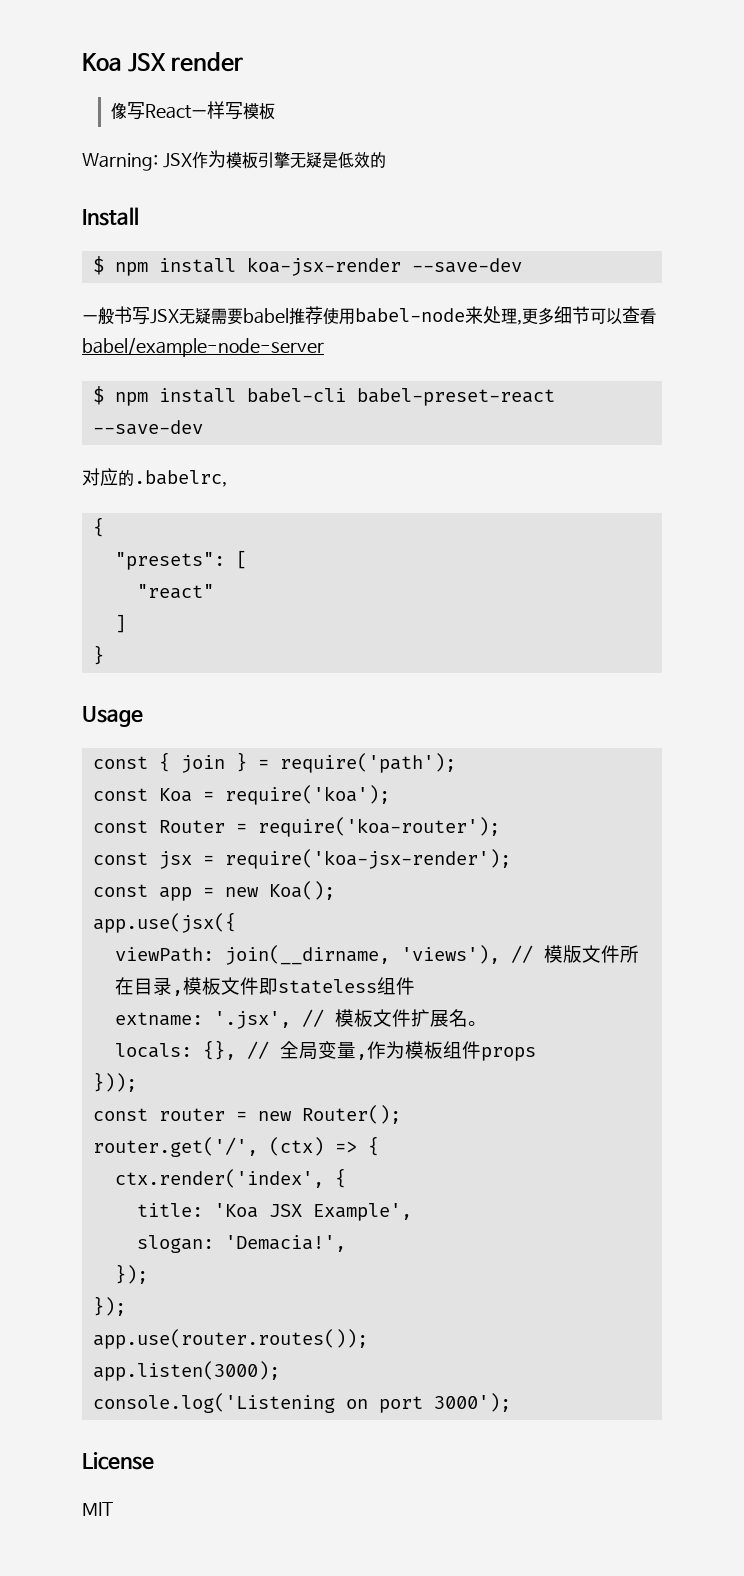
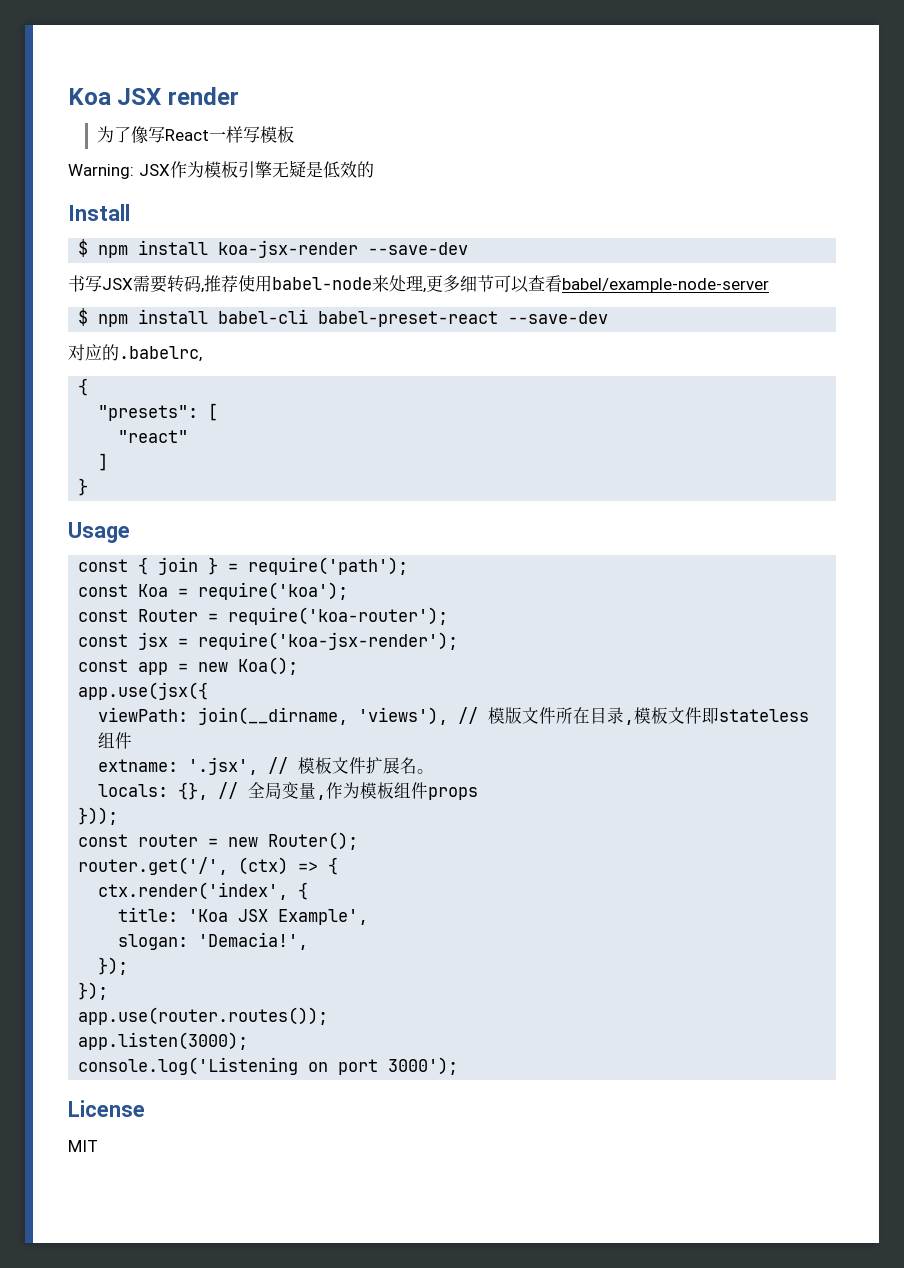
- 像写React一样写模板
+ 为了像写React一样写模板
- 一般书写JSX无疑需要babel推荐使用babel-node来处理,更多细节可以查看babel/example-node-server
+ 书写JSX需要转码,推荐使用babel-node来处理,更多细节可以查看babel/example-node-server

